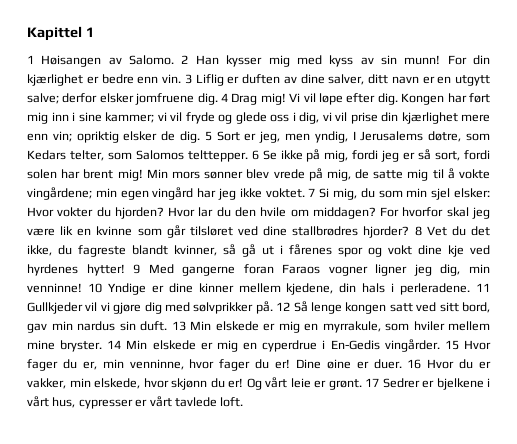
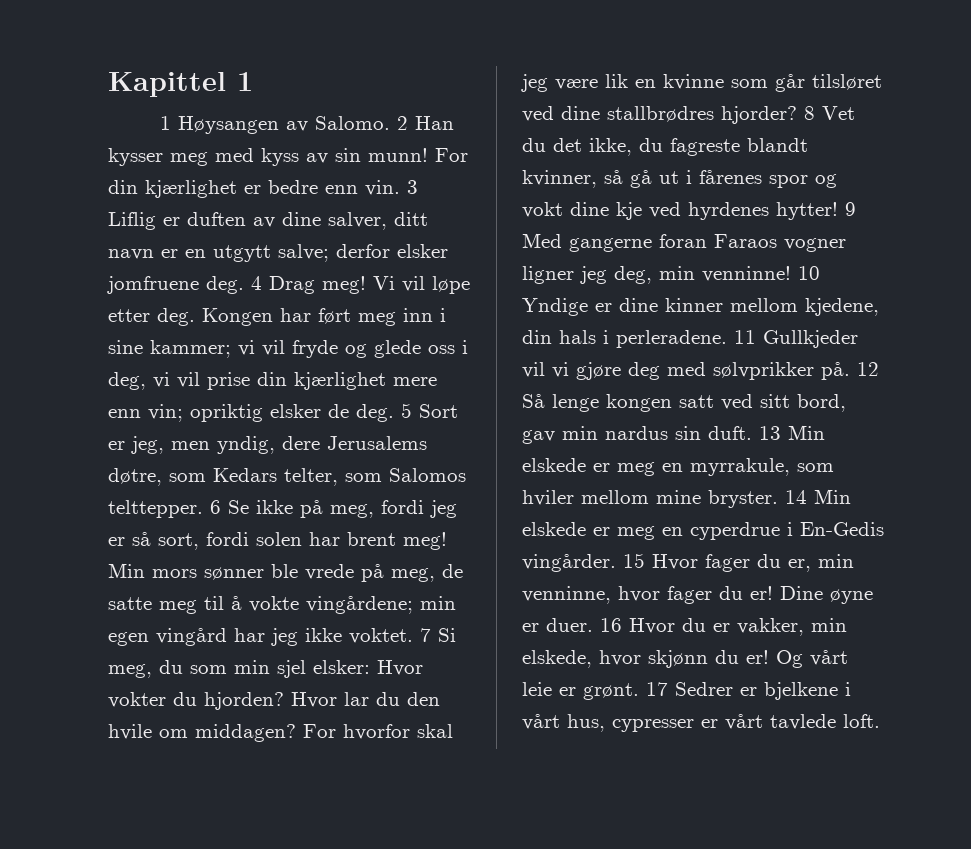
- 1 Høisangen av Salomo.
+ 1 Høysangen av Salomo.
- 2 Han kysser mig med kyss av sin munn!
+ 2 Han kysser meg med kyss av sin munn!
- 3 Liflig er duften av dine salver, ditt navn er en utgytt salve; derfor elsker jomfruene dig.
+ 3 Liflig er duften av dine salver, ditt navn er en utgytt salve; derfor elsker jomfruene deg.
- 4 Drag mig!
+ 4 Drag meg!
- Vi vil løpe efter dig.
+ Vi vil løpe etter deg.
- Kongen har ført mig inn i sine kammer; vi vil fryde og glede oss i dig, vi vil prise din kjærlighet mere enn vin; opriktig elsker de dig.
+ Kongen har ført meg inn i sine kammer; vi vil fryde og glede oss i deg, vi vil prise din kjærlighet mere enn vin; opriktig elsker de deg.
- 5 Sort er jeg, men yndig, I Jerusalems døtre, som Kedars telter, som Salomos telttepper.
+ 5 Sort er jeg, men yndig, dere Jerusalems døtre, som Kedars telter, som Salomos telttepper.
- 6 Se ikke på mig, fordi jeg er så sort, fordi solen har brent mig!
+ 6 Se ikke på meg, fordi jeg er så sort, fordi solen har brent meg!
- Min mors sønner blev vrede på mig, de satte mig til å vokte vingårdene; min egen vingård har jeg ikke voktet.
+ Min mors sønner ble vrede på meg, de satte meg til å vokte vingårdene; min egen vingård har jeg ikke voktet.
- 7 Si mig, du som min sjel elsker: Hvor vokter du hjorden?
+ 7 Si meg, du som min sjel elsker: Hvor vokter du hjorden?
- 9 Med gangerne foran Faraos vogner ligner jeg dig, min venninne!
+ 9 Med gangerne foran Faraos vogner ligner jeg deg, min venninne!
- 10 Yndige er dine kinner mellem kjedene, din hals i perleradene.
+ 10 Yndige er dine kinner mellom kjedene, din hals i perleradene.
- 11 Gullkjeder vil vi gjøre dig med sølvprikker på.
+ 11 Gullkjeder vil vi gjøre deg med sølvprikker på.
- 13 Min elskede er mig en myrrakule, som hviler mellem mine bryster.
+ 13 Min elskede er meg en myrrakule, som hviler mellom mine bryster.
- 14 Min elskede er mig en cyperdrue i En-Gedis vingårder.
+ 14 Min elskede er meg en cyperdrue i En-Gedis vingårder.
- Dine øine er duer.
+ Dine øyne er duer.

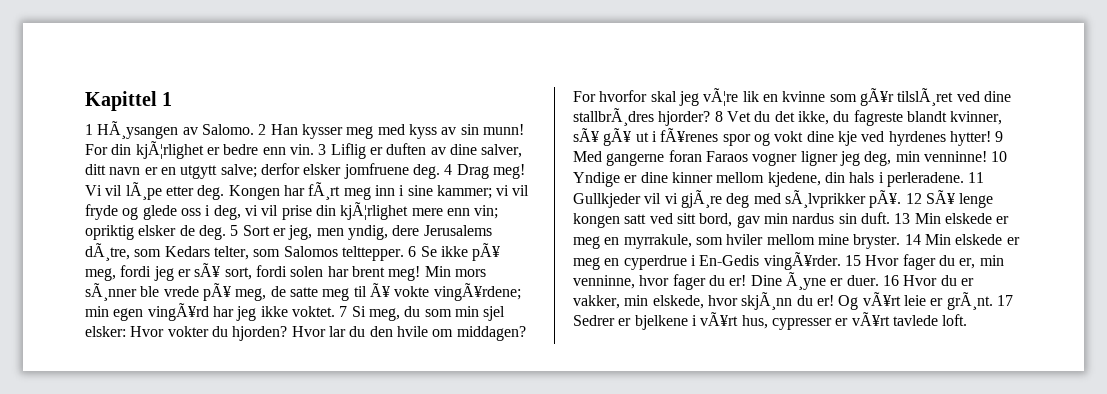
- 1 Høysangen av Salomo.
+ 1 HÃ¸ysangen av Salomo.
- For din kjærlighet er bedre enn vin.
+ For din kjÃ¦rlighet er bedre enn vin.
- Vi vil løpe etter deg.
+ Vi vil lÃ¸pe etter deg.
- Kongen har ført meg inn i sine kammer; vi vil fryde og glede oss i deg, vi vil prise din kjærlighet mere enn vin; opriktig elsker de deg.
+ Kongen har fÃ¸rt meg inn i sine kammer; vi vil fryde og glede oss i deg, vi vil prise din kjÃ¦rlighet mere enn vin; opriktig elsker de deg.
- 5 Sort er jeg, men yndig, dere Jerusalems døtre, som Kedars telter, som Salomos telttepper.
+ 5 Sort er jeg, men yndig, dere Jerusalems dÃ¸tre, som Kedars telter, som Salomos telttepper.
- 6 Se ikke på meg, fordi jeg er så sort, fordi solen har brent meg!
+ 6 Se ikke pÃ¥ meg, fordi jeg er sÃ¥ sort, fordi solen har brent meg!
- Min mors sønner ble vrede på meg, de satte meg til å vokte vingårdene; min egen vingård har jeg ikke voktet.
+ Min mors sÃ¸nner ble vrede pÃ¥ meg, de satte meg til Ã¥ vokte vingÃ¥rdene; min egen vingÃ¥rd har jeg ikke voktet.
- For hvorfor skal jeg være lik en kvinne som går tilsløret ved dine stallbrødres hjorder?
+ For hvorfor skal jeg vÃ¦re lik en kvinne som gÃ¥r tilslÃ¸ret ved dine stallbrÃ¸dres hjorder?
- 8 Vet du det ikke, du fagreste blandt kvinner, så gå ut i fårenes spor og vokt dine kje ved hyrdenes hytter!
+ 8 Vet du det ikke, du fagreste blandt kvinner, sÃ¥ gÃ¥ ut i fÃ¥renes spor og vokt dine kje ved hyrdenes hytter!
- 11 Gullkjeder vil vi gjøre deg med sølvprikker på. 12 Så lenge kongen satt ved sitt bord, gav min nardus sin duft.
+ 11 Gullkjeder vil vi gjÃ¸re deg med sÃ¸lvprikker pÃ¥. 12 SÃ¥ lenge kongen satt ved sitt bord, gav min nardus sin duft.
- 14 Min elskede er meg en cyperdrue i En-Gedis vingårder.
+ 14 Min elskede er meg en cyperdrue i En-Gedis vingÃ¥rder.
- Dine øyne er duer.
+ Dine Ã¸yne er duer.
- 16 Hvor du er vakker, min elskede, hvor skjønn du er!
+ 16 Hvor du er vakker, min elskede, hvor skjÃ¸nn du er!
- Og vårt leie er grønt.
+ Og vÃ¥rt leie er grÃ¸nt.
- 17 Sedrer er bjelkene i vårt hus, cypresser er vårt tavlede loft.
+ 17 Sedrer er bjelkene i vÃ¥rt hus, cypresser er vÃ¥rt tavlede loft.

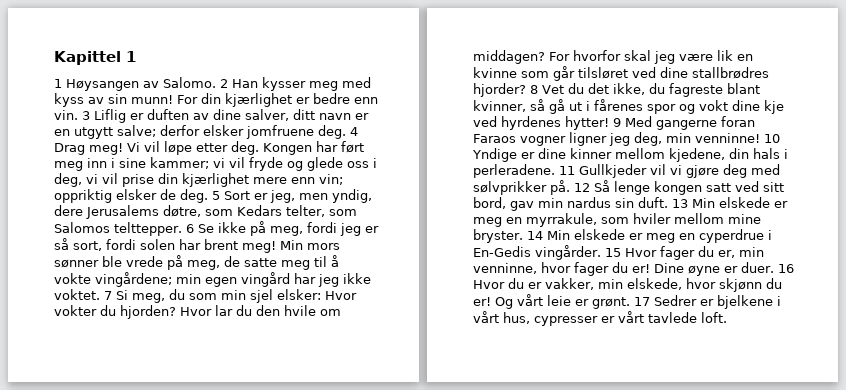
- 1 HÃ¸ysangen av Salomo.
+ 1 Høysangen av Salomo.
- For din kjÃ¦rlighet er bedre enn vin.
+ For din kjærlighet er bedre enn vin.
- Vi vil lÃ¸pe etter deg.
+ Vi vil løpe etter deg.
- Kongen har fÃ¸rt meg inn i sine kammer; vi vil fryde og glede oss i deg, vi vil prise din kjÃ¦rlighet mere enn vin; opriktig elsker de deg.
+ Kongen har ført meg inn i sine kammer; vi vil fryde og glede oss i deg, vi vil prise din kjærlighet mere enn vin; oppriktig elsker de deg.
- 5 Sort er jeg, men yndig, dere Jerusalems dÃ¸tre, som Kedars telter, som Salomos telttepper.
+ 5 Sort er jeg, men yndig, dere Jerusalems døtre, som Kedars telter, som Salomos telttepper.
- 6 Se ikke pÃ¥ meg, fordi jeg er sÃ¥ sort, fordi solen har brent meg!
+ 6 Se ikke på meg, fordi jeg er så sort, fordi solen har brent meg!
- Min mors sÃ¸nner ble vrede pÃ¥ meg, de satte meg til Ã¥ vokte vingÃ¥rdene; min egen vingÃ¥rd har jeg ikke voktet.
+ Min mors sønner ble vrede på meg, de satte meg til å vokte vingårdene; min egen vingård har jeg ikke voktet.
- For hvorfor skal jeg vÃ¦re lik en kvinne som gÃ¥r tilslÃ¸ret ved dine stallbrÃ¸dres hjorder?
+ For hvorfor skal jeg være lik en kvinne som går tilsløret ved dine stallbrødres hjorder?
- 8 Vet du det ikke, du fagreste blandt kvinner, sÃ¥ gÃ¥ ut i fÃ¥renes spor og vokt dine kje ved hyrdenes hytter!
+ 8 Vet du det ikke, du fagreste blant kvinner, så gå ut i fårenes spor og vokt dine kje ved hyrdenes hytter!
- 11 Gullkjeder vil vi gjÃ¸re deg med sÃ¸lvprikker pÃ¥. 12 SÃ¥ lenge kongen satt ved sitt bord, gav min nardus sin duft.
+ 11 Gullkjeder vil vi gjøre deg med sølvprikker på. 12 Så lenge kongen satt ved sitt bord, gav min nardus sin duft.
- 14 Min elskede er meg en cyperdrue i En-Gedis vingÃ¥rder.
+ 14 Min elskede er meg en cyperdrue i En-Gedis vingårder.
- Dine Ã¸yne er duer.
+ Dine øyne er duer.
- 16 Hvor du er vakker, min elskede, hvor skjÃ¸nn du er!
+ 16 Hvor du er vakker, min elskede, hvor skjønn du er!
- Og vÃ¥rt leie er grÃ¸nt.
+ Og vårt leie er grønt.
- 17 Sedrer er bjelkene i vÃ¥rt hus, cypresser er vÃ¥rt tavlede loft.
+ 17 Sedrer er bjelkene i vårt hus, cypresser er vårt tavlede loft.

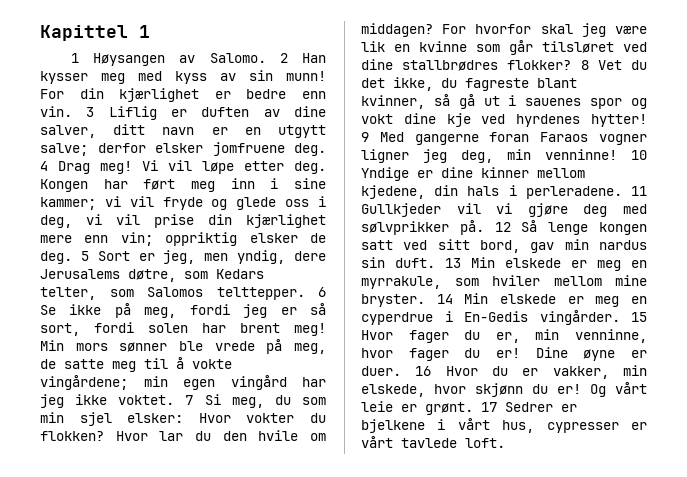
- 7 Si meg, du som min sjel elsker: Hvor vokter du hjorden?
+ 7 Si meg, du som min sjel elsker: Hvor vokter du flokken?
- For hvorfor skal jeg være lik en kvinne som går tilsløret ved dine stallbrødres hjorder?
+ For hvorfor skal jeg være lik en kvinne som går tilsløret ved dine stallbrødres flokker?
- 8 Vet du det ikke, du fagreste blant kvinner, så gå ut i fårenes spor og vokt dine kje ved hyrdenes hytter!
+ 8 Vet du det ikke, du fagreste blant kvinner, så gå ut i sauenes spor og vokt dine kje ved hyrdenes hytter!

